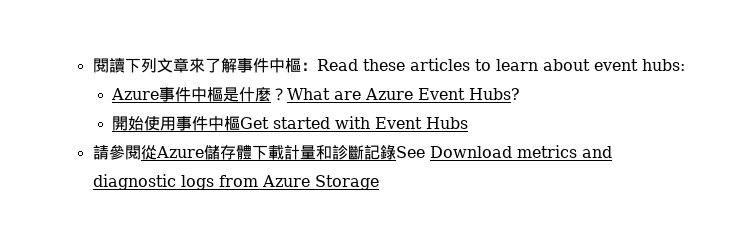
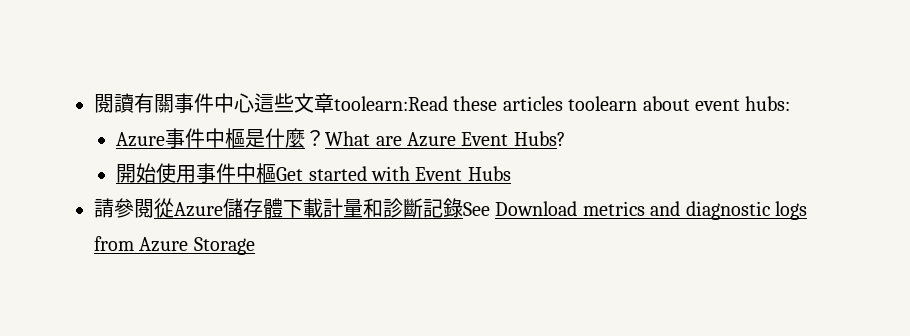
- 閱讀下列文章來了解事件中樞：Read these articles to learn about event hubs:
+ 閱讀有關事件中心這些文章toolearn:Read these articles toolearn about event hubs:

